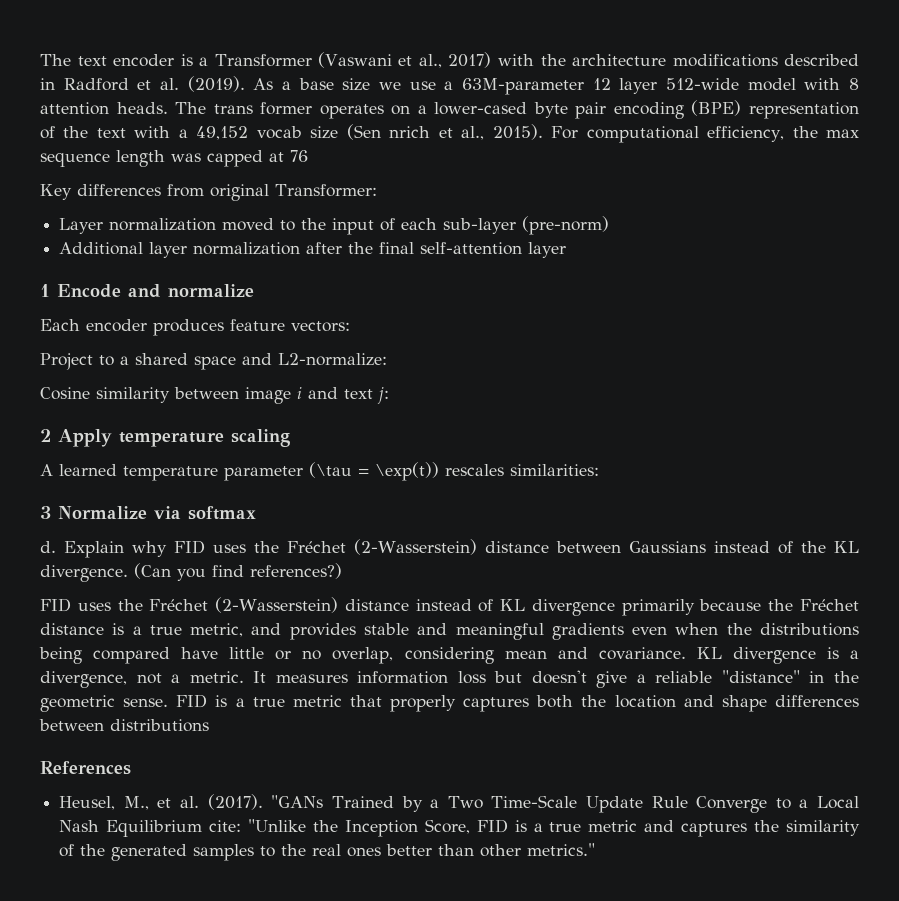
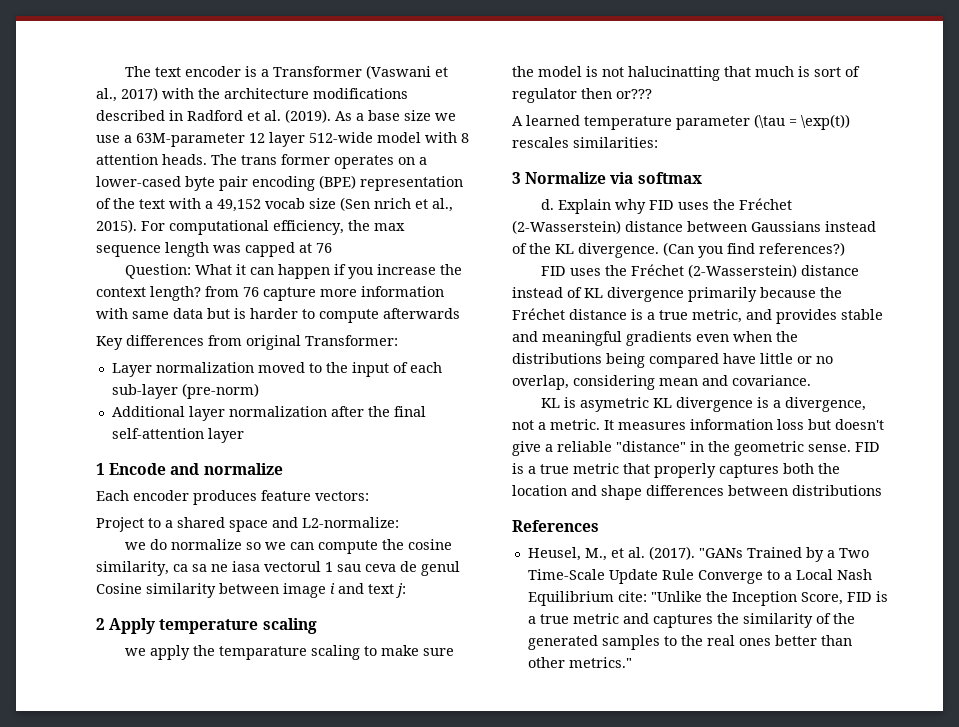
+ Question: What it can happen if you increase the context length? from 76 capture more information with same data but is harder to compute afterwards
- Cosine similarity between image i and text j:
+ we do normalize so we can compute the cosine similarity, ca sa ne iasa vectorul 1 sau ceva de genul Cosine similarity between image i and text j:
+ we apply the temparature scaling to make sure the model is not halucinatting that much is sort of regulator then or???
- FID uses the Fréchet (2-Wasserstein) distance instead of KL divergence primarily because the Fréchet distance is a true metric, and provides stable and meaningful gradients even when the distributions being compared have little or no overlap, considering mean and covariance. KL divergence is a divergence, not a metric.
+ FID uses the Fréchet (2-Wasserstein) distance instead of KL divergence primarily because the Fréchet distance is a true metric, and provides stable and meaningful gradients even when the distributions being compared have little or no overlap, considering mean and covariance.
+ KL is asymetric KL divergence is a divergence, not a metric.

